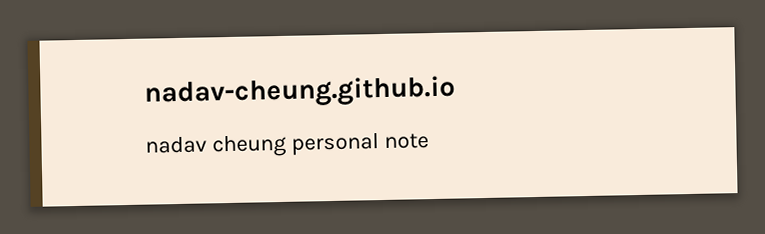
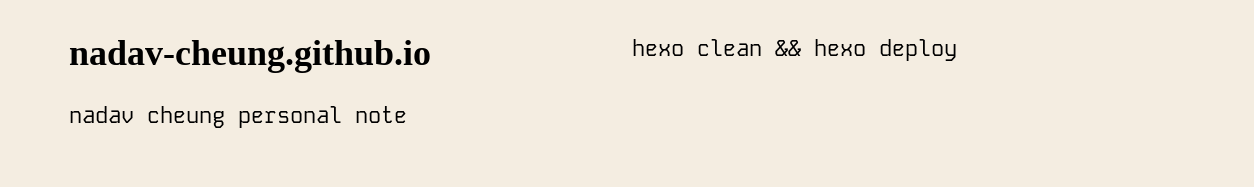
+ hexo clean && hexo deploy

